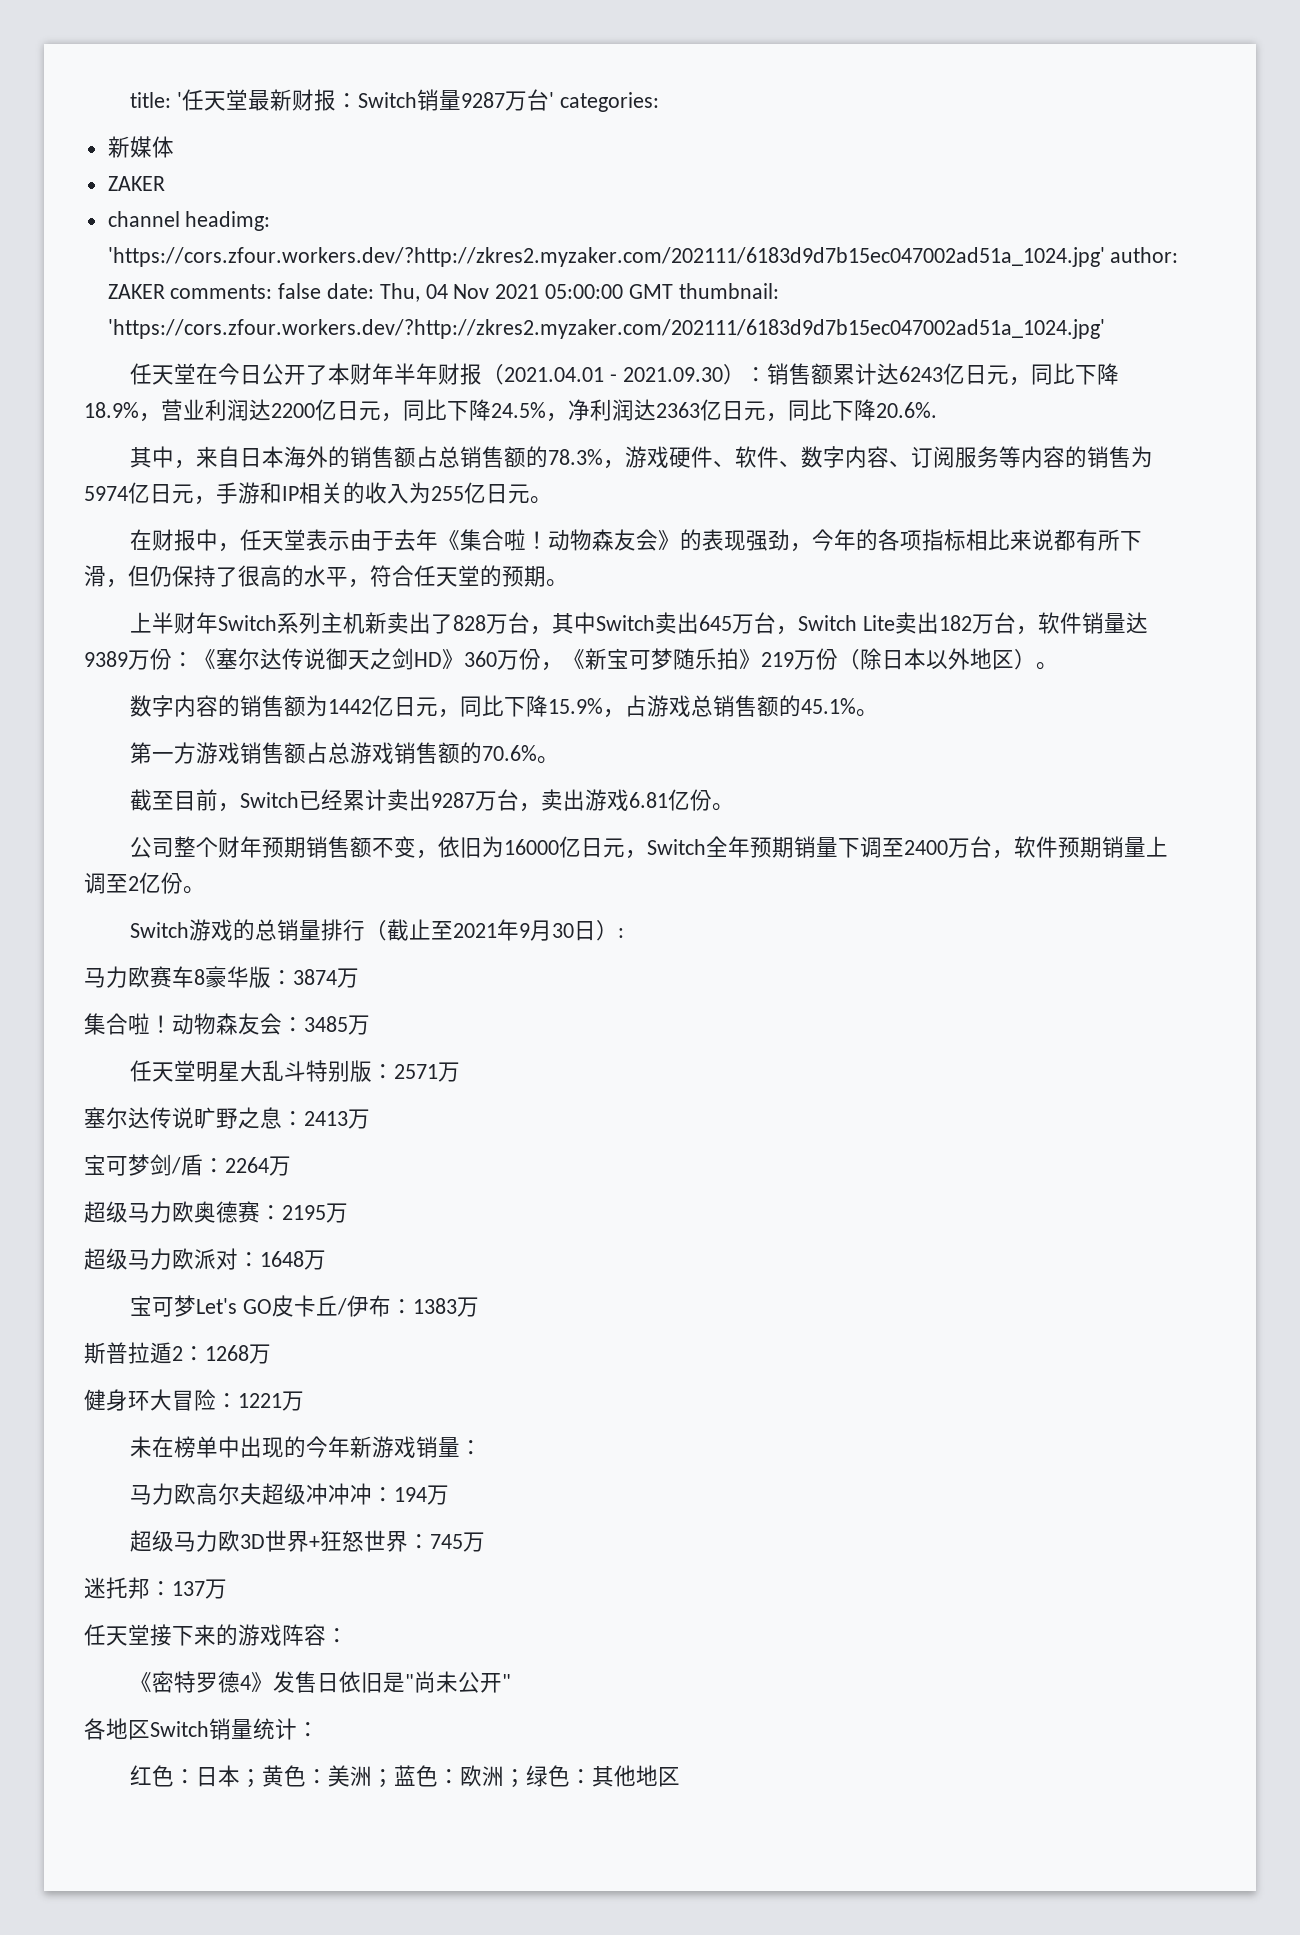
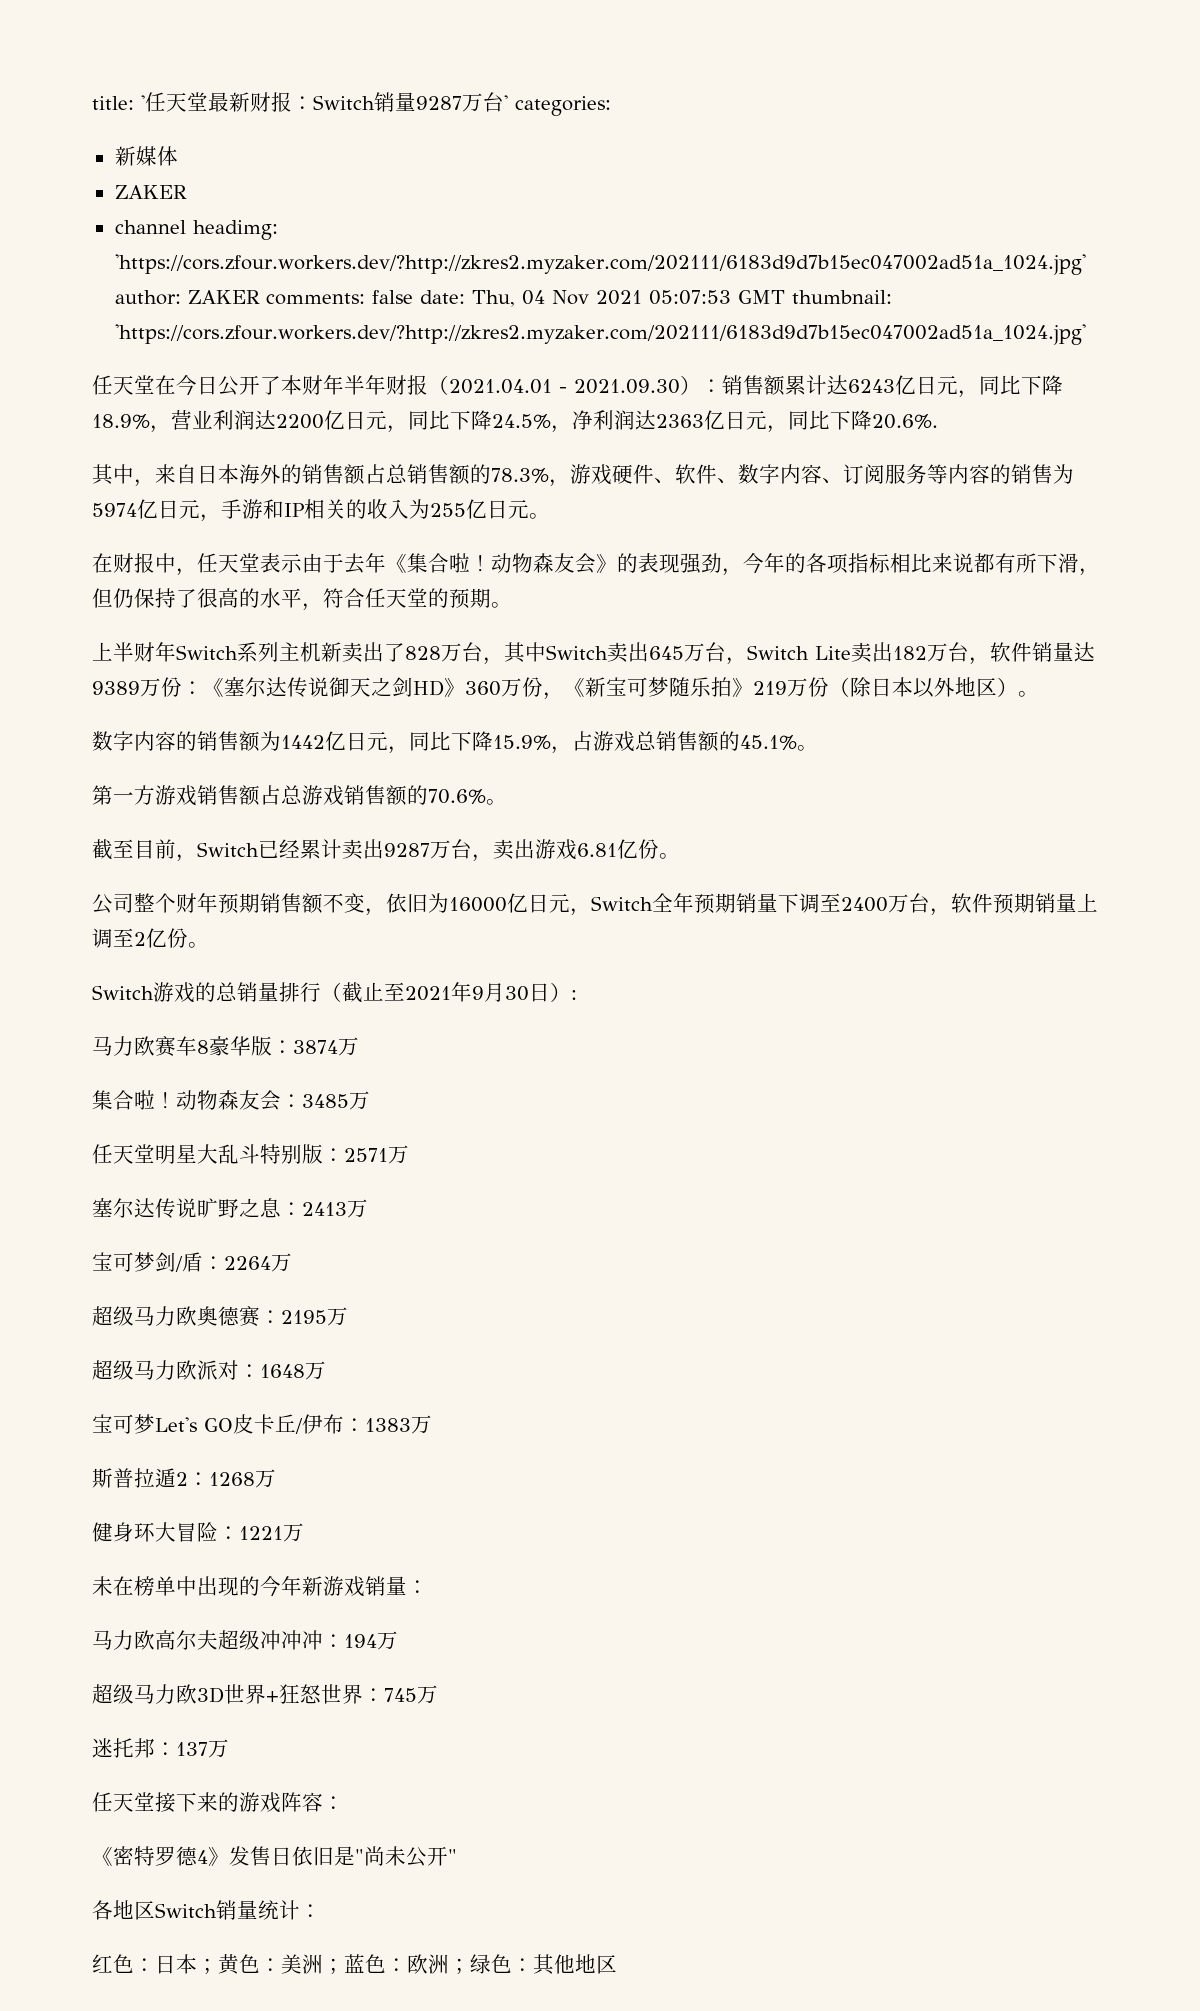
- channel headimg: 'https://cors.zfour.workers.dev/?http://zkres2.myzaker.com/202111/6183d9d7b15ec047002ad51a_1024.jpg' author: ZAKER comments: false date: Thu, 04 Nov 2021 05:00:00 GMT thumbnail: 'https://cors.zfour.workers.dev/?http://zkres2.myzaker.com/202111/6183d9d7b15ec047002ad51a_1024.jpg'
+ channel headimg: 'https://cors.zfour.workers.dev/?http://zkres2.myzaker.com/202111/6183d9d7b15ec047002ad51a_1024.jpg' author: ZAKER comments: false date: Thu, 04 Nov 2021 05:07:53 GMT thumbnail: 'https://cors.zfour.workers.dev/?http://zkres2.myzaker.com/202111/6183d9d7b15ec047002ad51a_1024.jpg'

